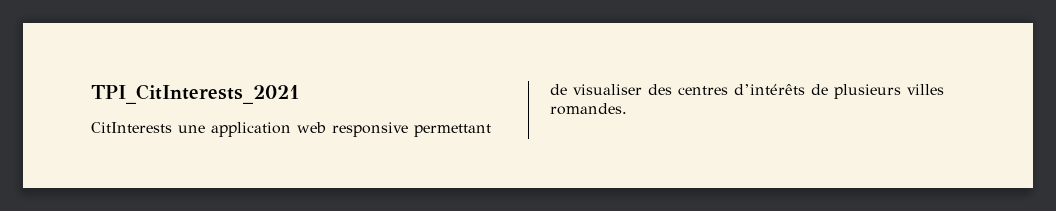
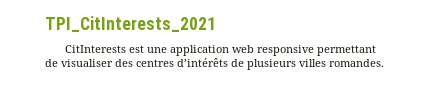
- CitInterests une application web responsive permettant de visualiser des centres d’intérêts de plusieurs villes romandes.
+ CitInterests est une application web responsive permettant de visualiser des centres d’intérêts de plusieurs villes romandes.

